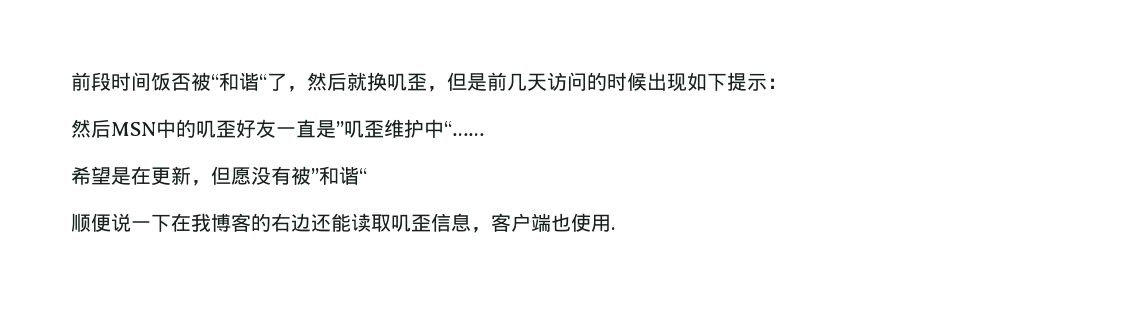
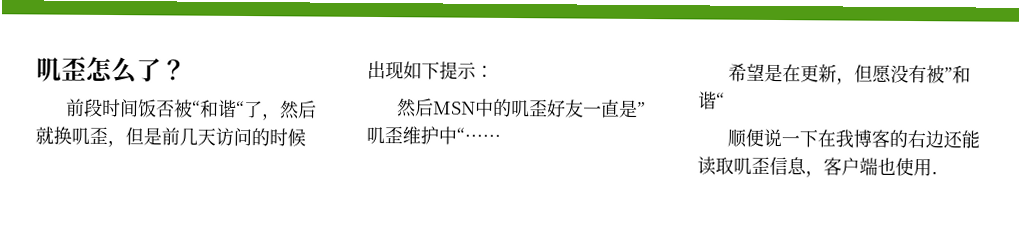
+ 叽歪怎么了？

